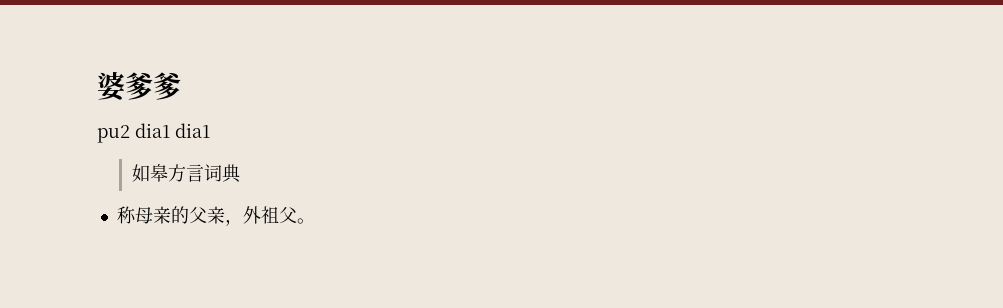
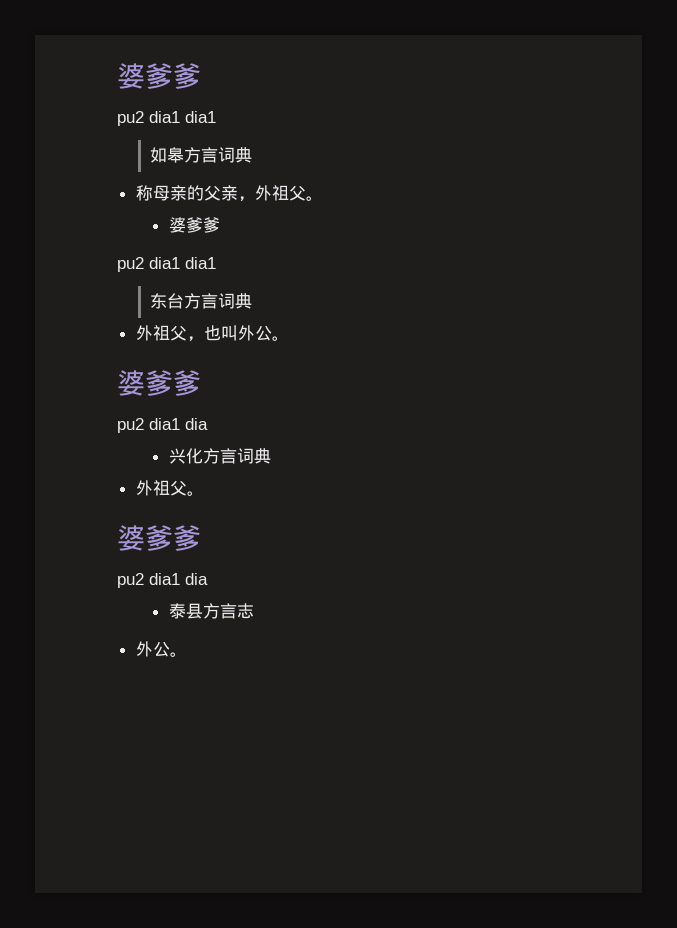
  称母亲的父亲，外祖父。
+ 婆爹爹
+ pu2 dia1 dia1
+ 东台方言词典
+ 外祖父，也叫外公。
+ 婆爹爹
+ pu2 dia1 dia
+ 兴化方言词典
+ 外祖父。
+ 婆爹爹
+ pu2 dia1 dia
+ 泰县方言志
+ 外公。

